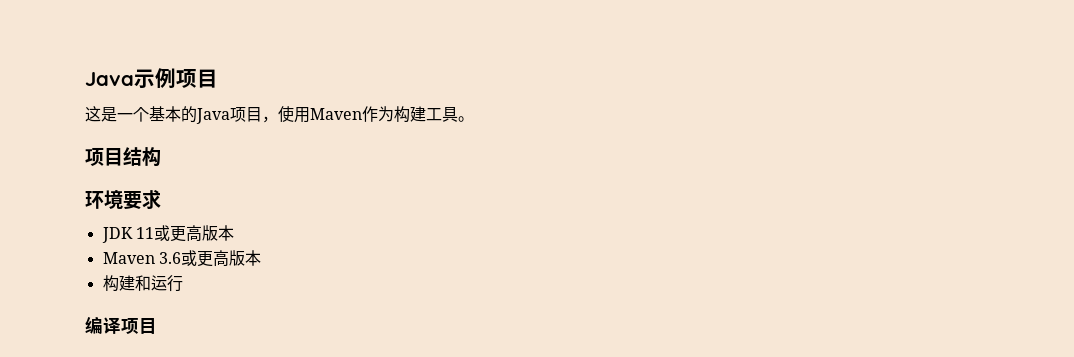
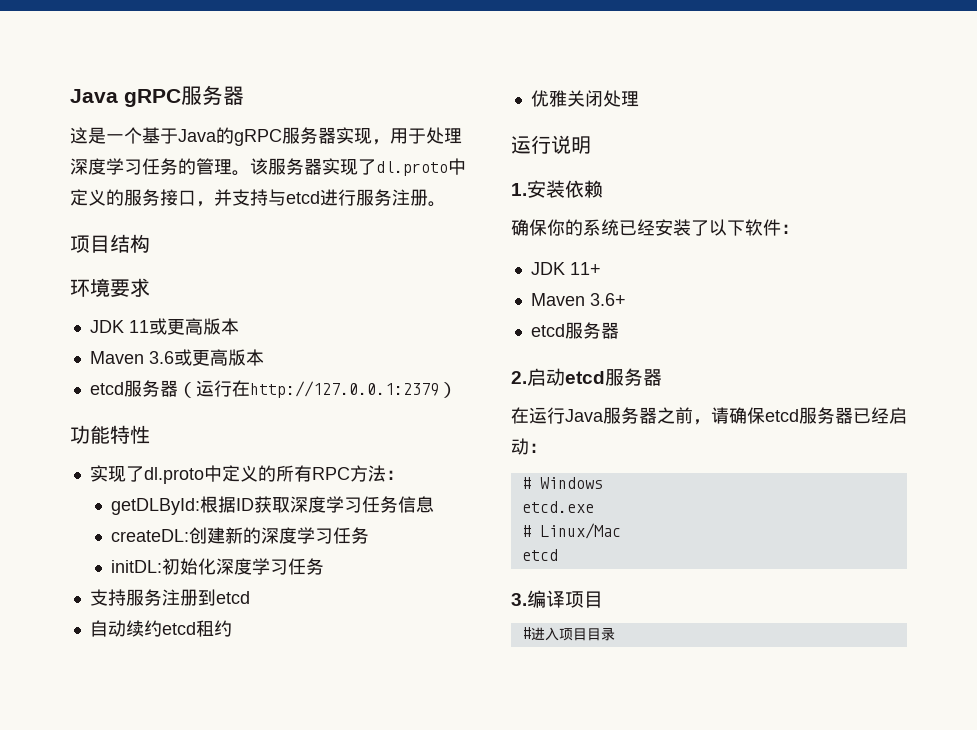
- Java示例项目
+ Java gRPC服务器
- 这是一个基本的Java项目，使用Maven作为构建工具。
+ 这是一个基于Java的gRPC服务器实现，用于处理深度学习任务的管理。该服务器实现了dl.proto中定义的服务接口，并支持与etcd进行服务注册。
- 构建和运行
- 编译项目
+ etcd服务器（运行在http://127.0.0.1:2379）
+ 功能特性
+ 实现了dl.proto中定义的所有RPC方法：
+ getDLById:根据ID获取深度学习任务信息
+ createDL:创建新的深度学习任务
+ initDL:初始化深度学习任务
+ 支持服务注册到etcd
+ 自动续约etcd租约
+ 优雅关闭处理
+ 运行说明
+ 1.安装依赖
+ 确保你的系统已经安装了以下软件：
+ JDK 11+
+ Maven 3.6+
+ etcd服务器
+ 2.启动etcd服务器
+ 在运行Java服务器之前，请确保etcd服务器已经启动：
+ # Windows
+ etcd.exe
+ # Linux/Mac
+ etcd
+ 3.编译项目
+ #进入项目目录

